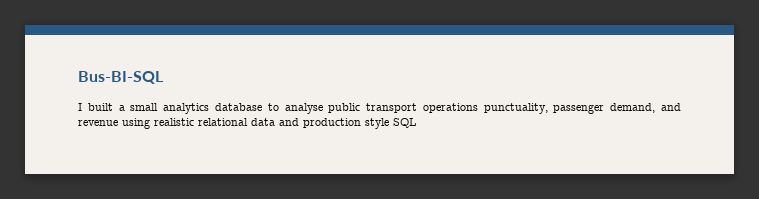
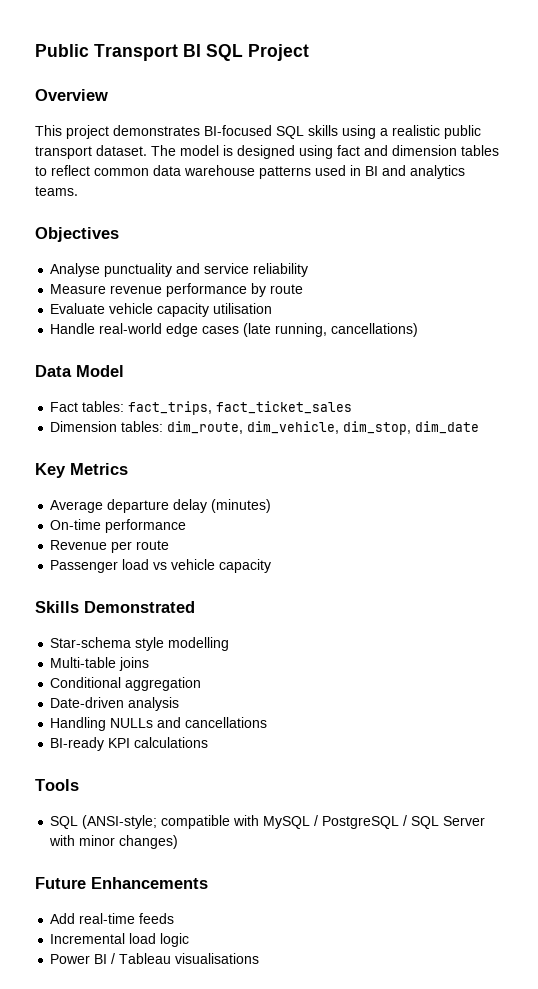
- Bus-BI-SQL
- I built a small analytics database to analyse public transport operations punctuality, passenger demand, and revenue using realistic relational data and production style SQL
+ Public Transport BI SQL Project
+ Overview
+ This project demonstrates BI-focused SQL skills using a realistic public transport dataset. The model is designed using fact and dimension tables to reflect common data warehouse patterns used in BI and analytics teams.
+ Objectives
+ Analyse punctuality and service reliability
+ Measure revenue performance by route
+ Evaluate vehicle capacity utilisation
+ Handle real-world edge cases (late running, cancellations)
+ Data Model
+ Fact tables: fact_trips, fact_ticket_sales
+ Dimension tables: dim_route, dim_vehicle, dim_stop, dim_date
+ Key Metrics
+ Average departure delay (minutes)
+ On-time performance
+ Revenue per route
+ Passenger load vs vehicle capacity
+ Skills Demonstrated
+ Star-schema style modelling
+ Multi-table joins
+ Conditional aggregation
+ Date-driven analysis
+ Handling NULLs and cancellations
+ BI-ready KPI calculations
+ Tools
+ SQL (ANSI-style; compatible with MySQL / PostgreSQL / SQL Server with minor changes)
+ Future Enhancements
+ Add real-time feeds
+ Incremental load logic
+ Power BI / Tableau visualisations

